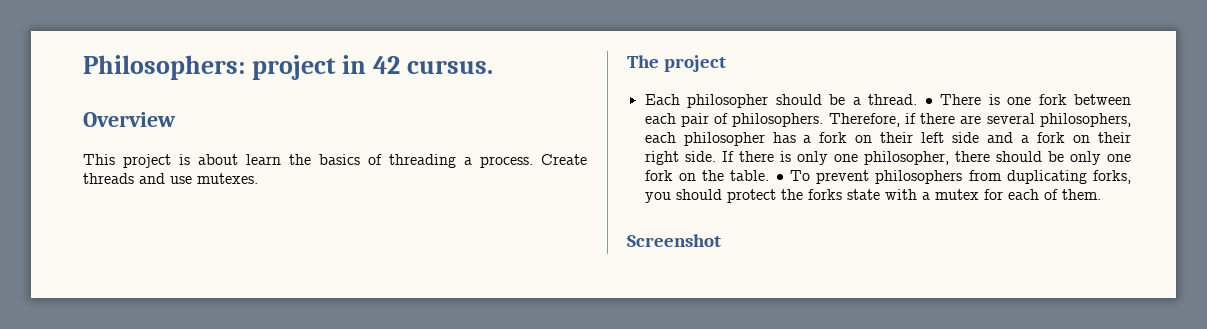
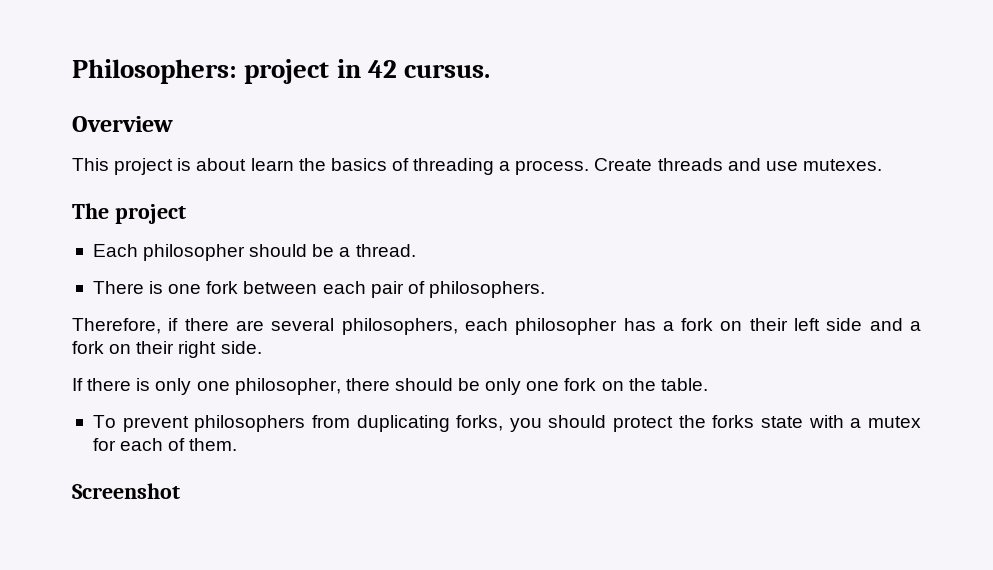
- Each philosopher should be a thread. • There is one fork between each pair of philosophers. Therefore, if there are several philosophers, each philosopher has a fork on their left side and a fork on their right side. If there is only one philosopher, there should be only one fork on the table. • To prevent philosophers from duplicating forks, you should protect the forks state with a mutex for each of them.
+ Each philosopher should be a thread.
+ There is one fork between each pair of philosophers.
+ Therefore, if there are several philosophers, each philosopher has a fork on their left side and a fork on their right side.
+ If there is only one philosopher, there should be only one fork on the table.
+ To prevent philosophers from duplicating forks, you should protect the forks state with a mutex for each of them.

